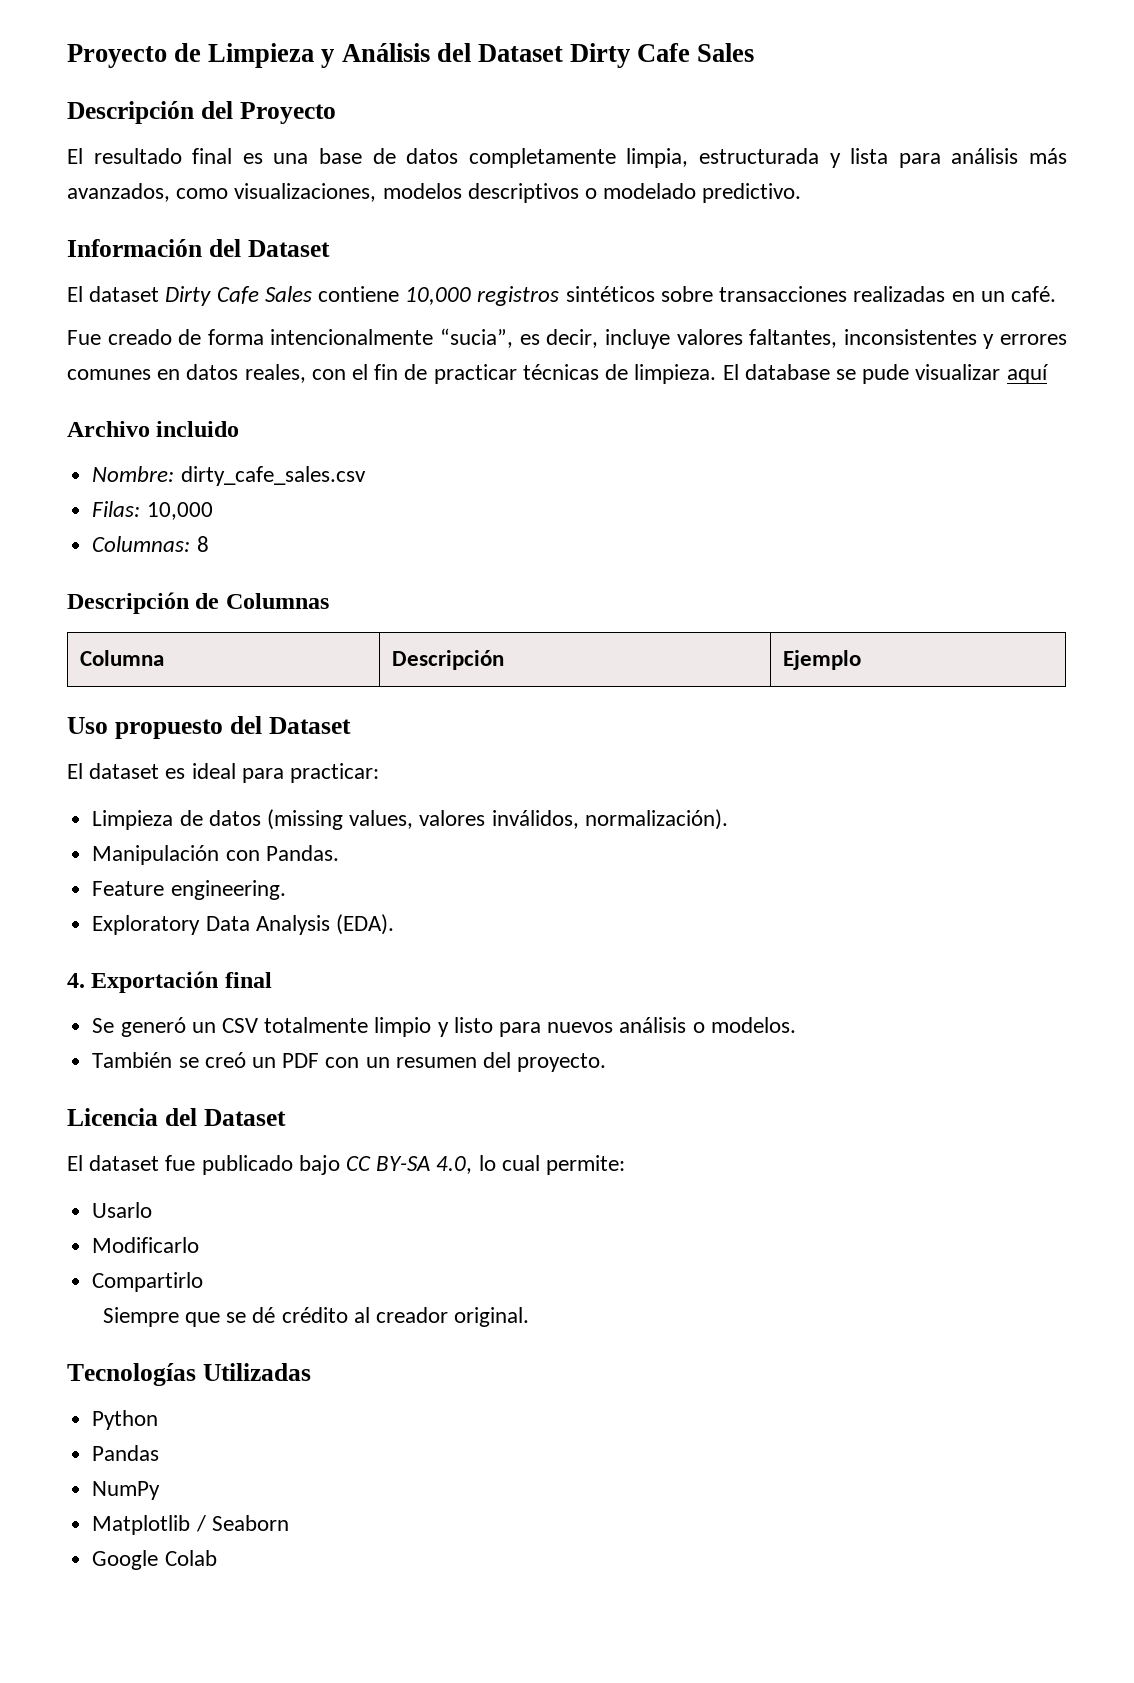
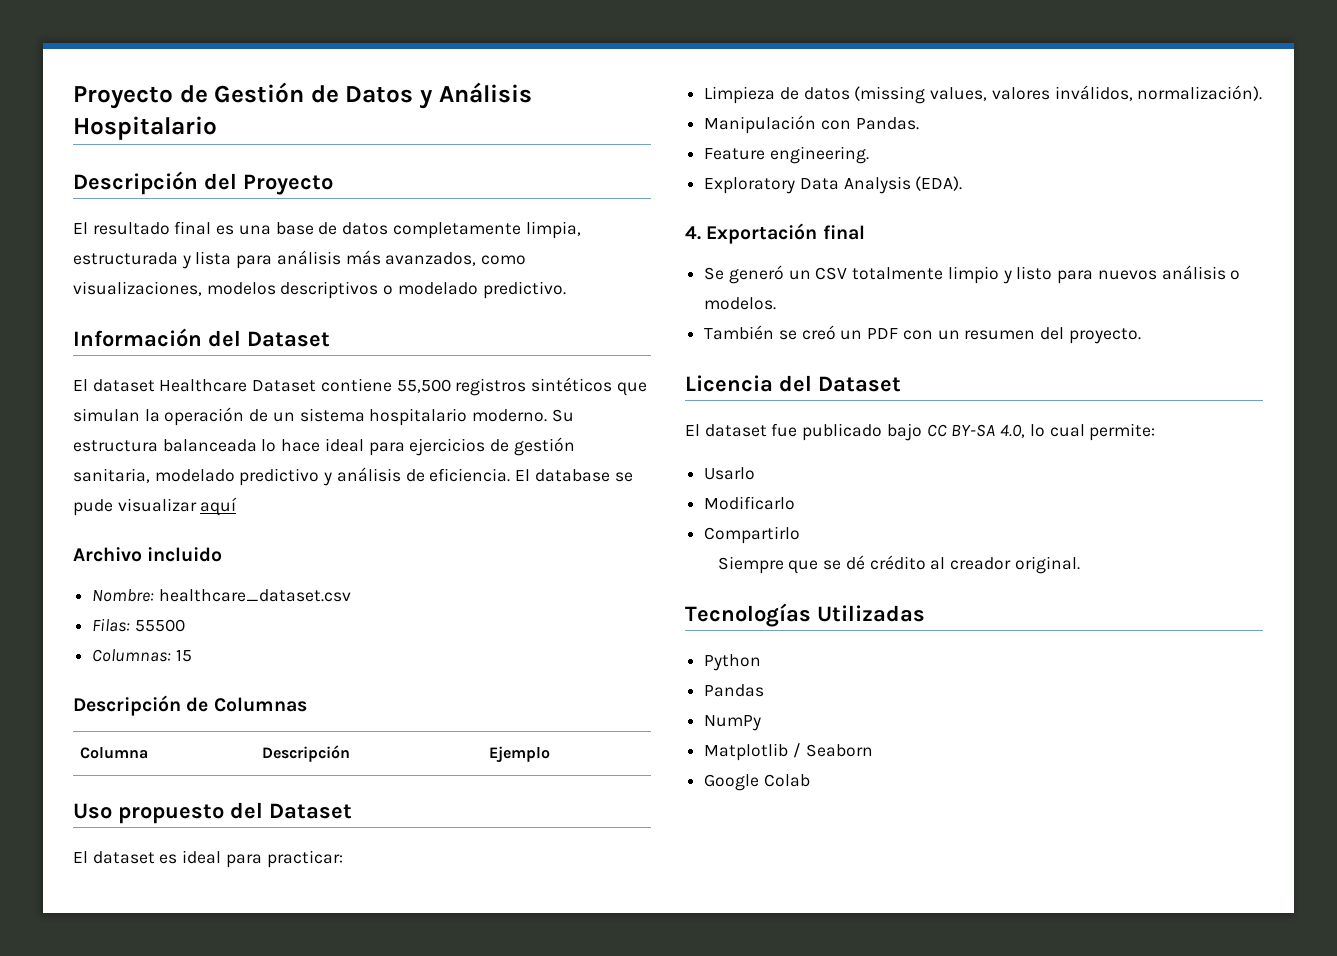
- Proyecto de Limpieza y Análisis del Dataset Dirty Cafe Sales
+ Proyecto de Gestión de Datos y Análisis Hospitalario
- El dataset Dirty Cafe Sales contiene 10,000 registros sintéticos sobre transacciones realizadas en un café.
- Fue creado de forma intencionalmente “sucia”, es decir, incluye valores faltantes, inconsistentes y errores comunes en datos reales, con el fin de practicar técnicas de limpieza.
+ El dataset Healthcare Dataset contiene 55,500 registros sintéticos que simulan la operación de un sistema hospitalario moderno. Su estructura balanceada lo hace ideal para ejercicios de gestión sanitaria, modelado predictivo y análisis de eficiencia.
- Nombre: dirty_cafe_sales.csv
+ Nombre: healthcare_dataset.csv
- Filas: 10,000
+ Filas: 55500
- Columnas: 8
+ Columnas: 15

